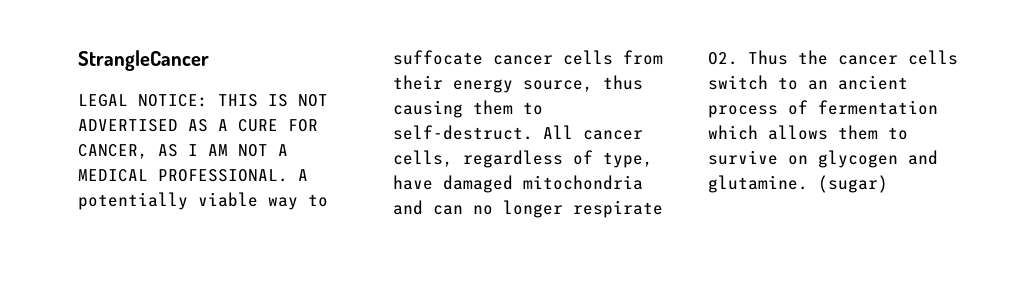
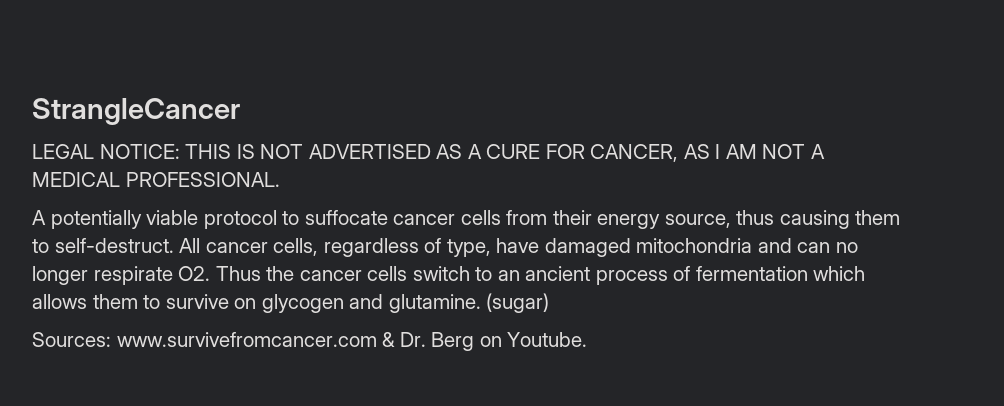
- LEGAL NOTICE: THIS IS NOT ADVERTISED AS A CURE FOR CANCER, AS I AM NOT A MEDICAL PROFESSIONAL. A potentially viable way to suffocate cancer cells from their energy source, thus causing them to self-destruct.
+ LEGAL NOTICE: THIS IS NOT ADVERTISED AS A CURE FOR CANCER, AS I AM NOT A MEDICAL PROFESSIONAL.
+ A potentially viable protocol to suffocate cancer cells from their energy source, thus causing them to self-destruct.
+ Sources: www.survivefromcancer.com & Dr. Berg on Youtube.

